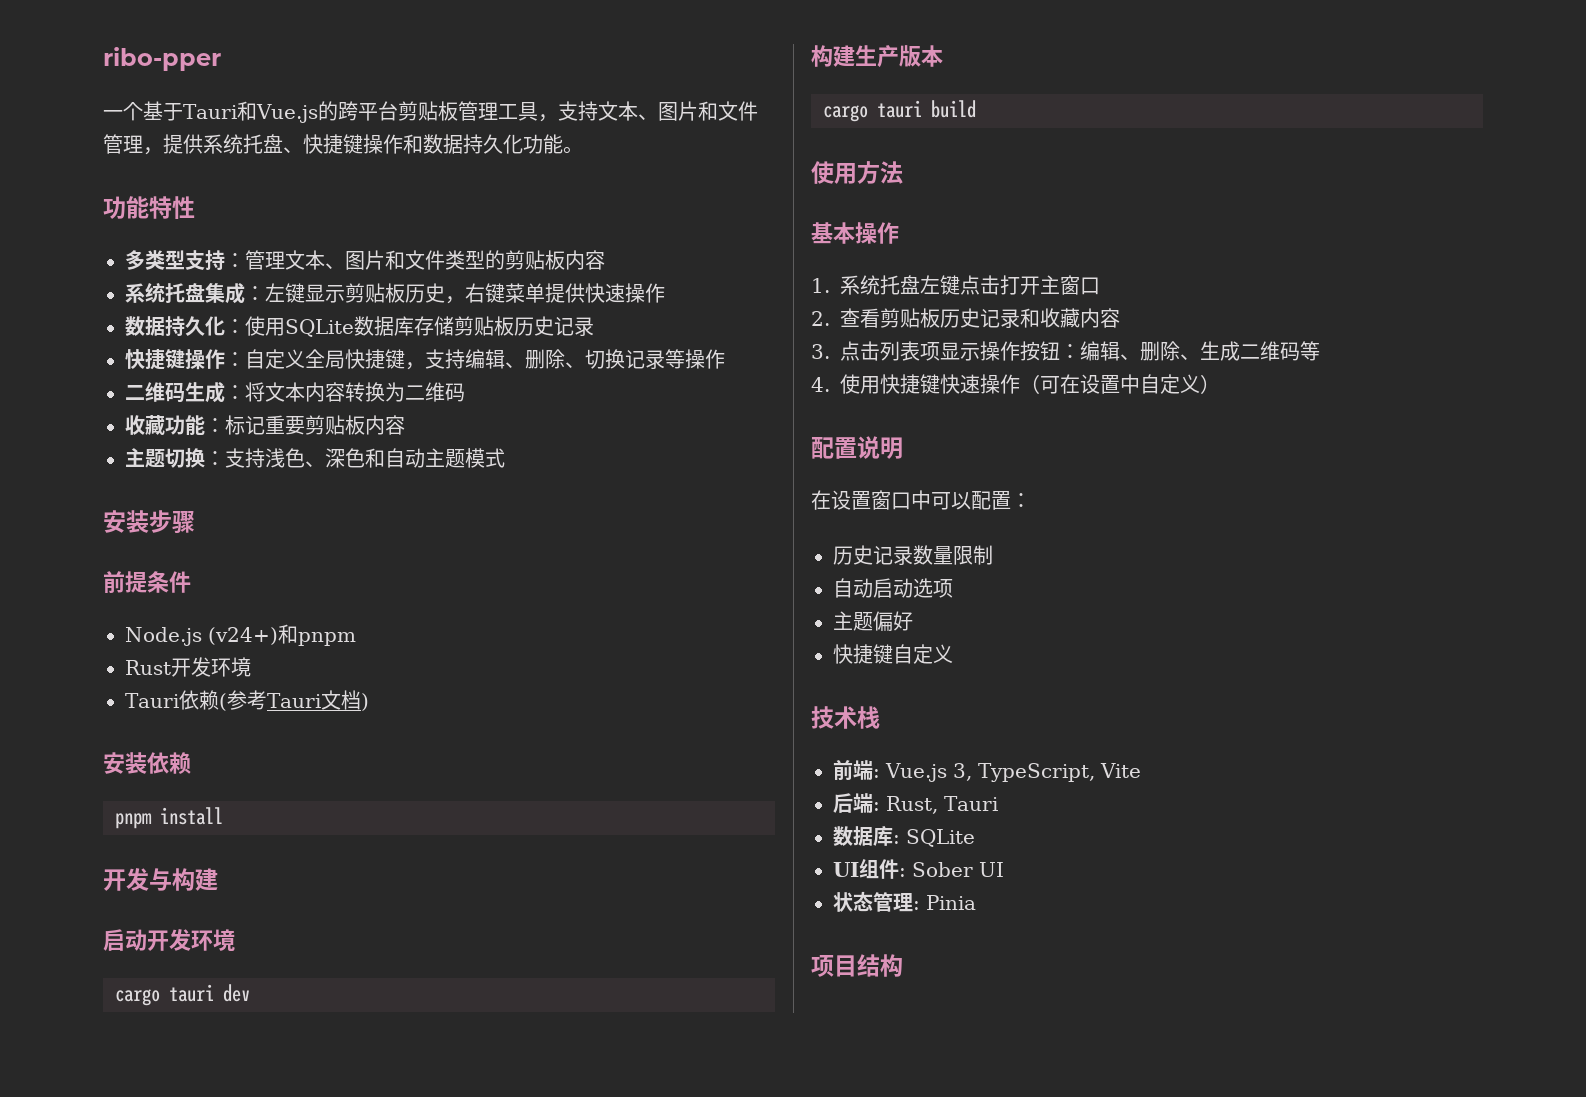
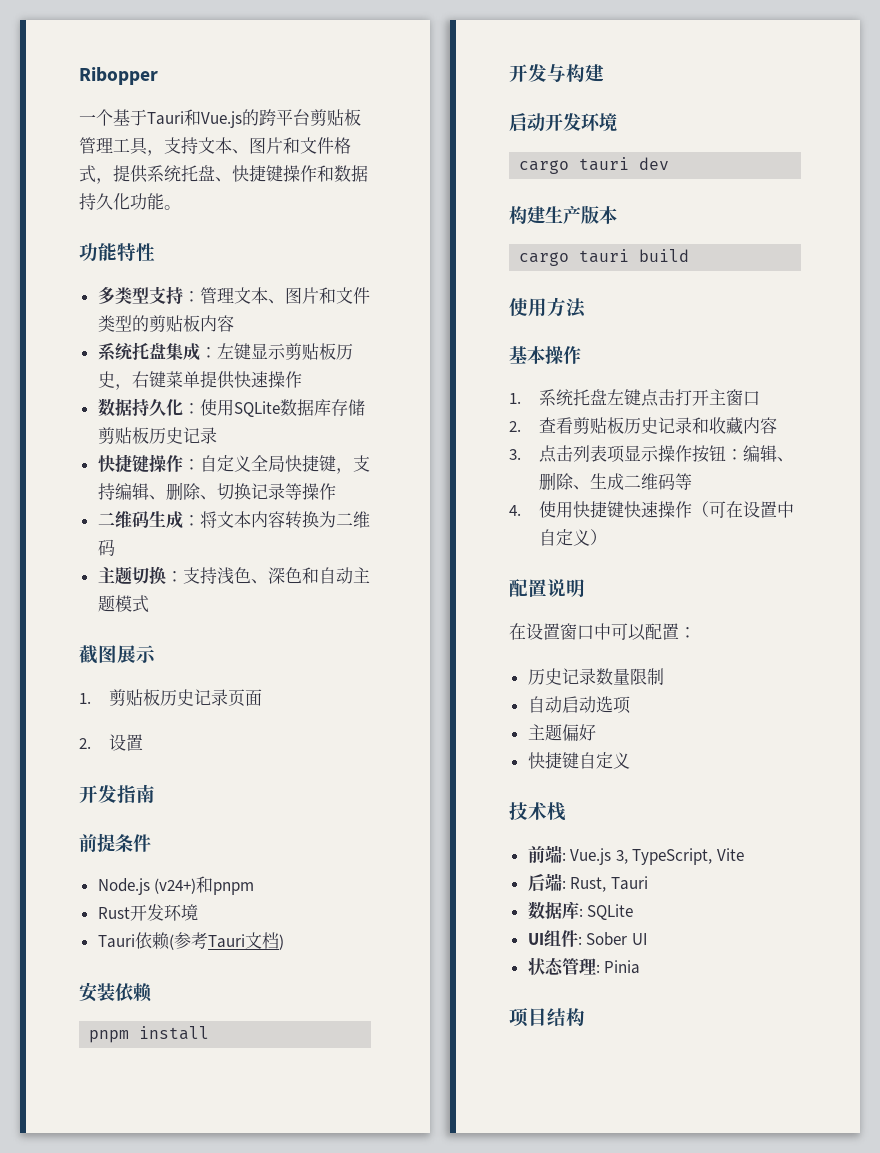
- ribo-pper
+ Ribopper
- 一个基于Tauri和Vue.js的跨平台剪贴板管理工具，支持文本、图片和文件管理，提供系统托盘、快捷键操作和数据持久化功能。
+ 一个基于Tauri和Vue.js的跨平台剪贴板管理工具，支持文本、图片和文件格式，提供系统托盘、快捷键操作和数据持久化功能。
- 收藏功能：标记重要剪贴板内容
- 安装步骤
+ 截图展示
+ 1.剪贴板历史记录页面
+ 2.设置
+ 开发指南

